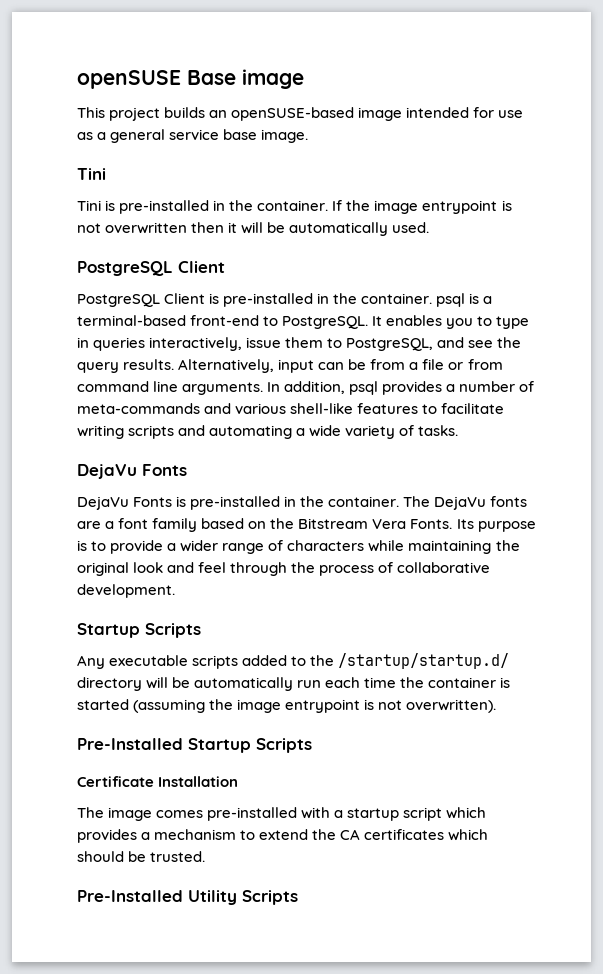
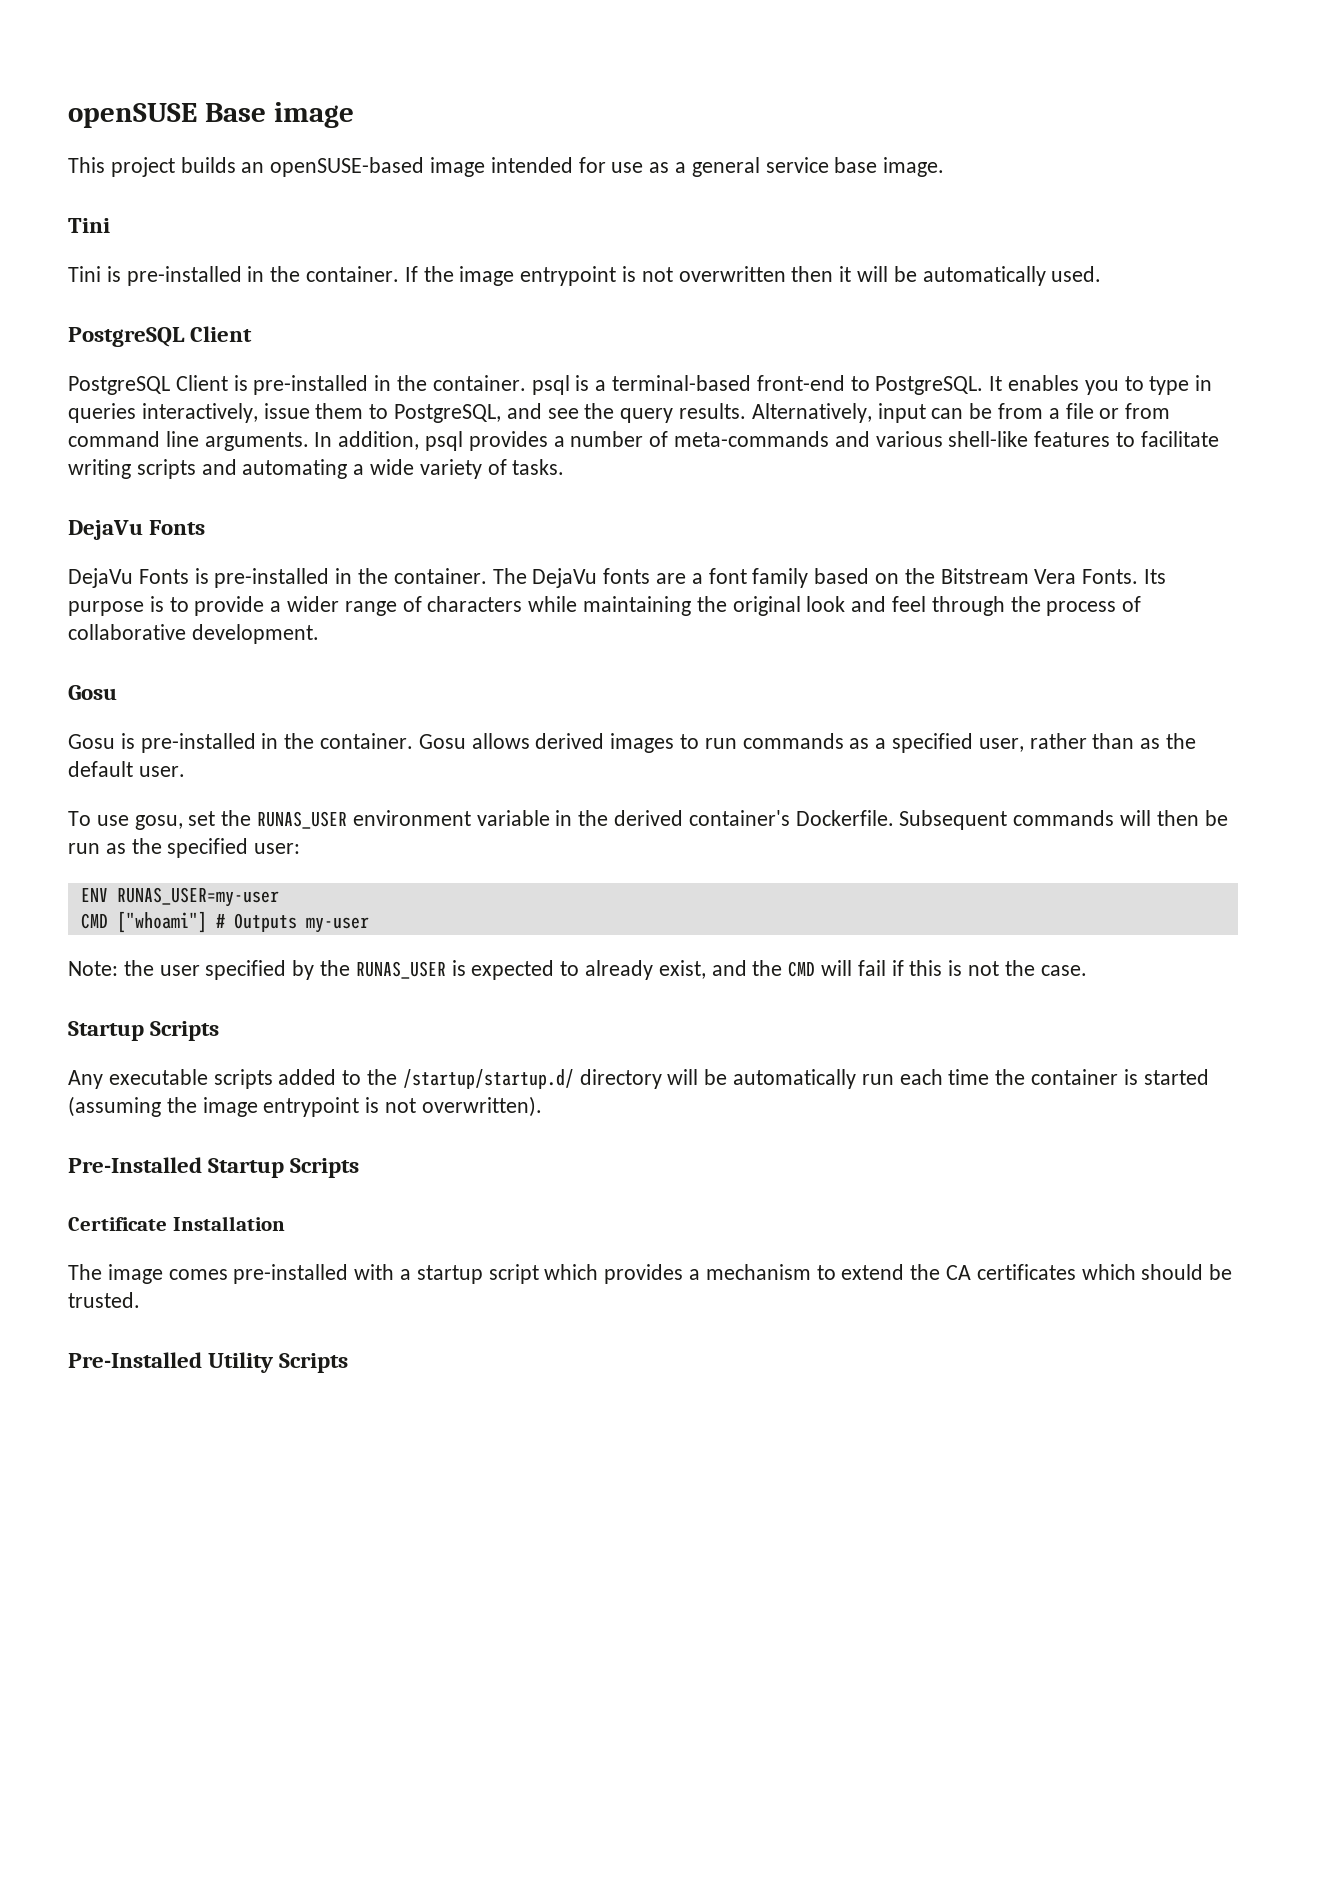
  Its purpose is to provide a wider range of characters while maintaining the original look and feel through the process of collaborative development.
+ Gosu
+ Gosu is pre-installed in the container. Gosu allows derived images to run commands as a specified user, rather than as the default user.
+ To use gosu, set the RUNAS_USER environment variable in the derived container's Dockerfile. Subsequent commands will then be run as the specified user:
+ ENV RUNAS_USER=my-user
+ CMD ["whoami"] # Outputs my-user
+ Note: the user specified by the RUNAS_USER is expected to already exist, and the CMD will fail if this is not the case.

